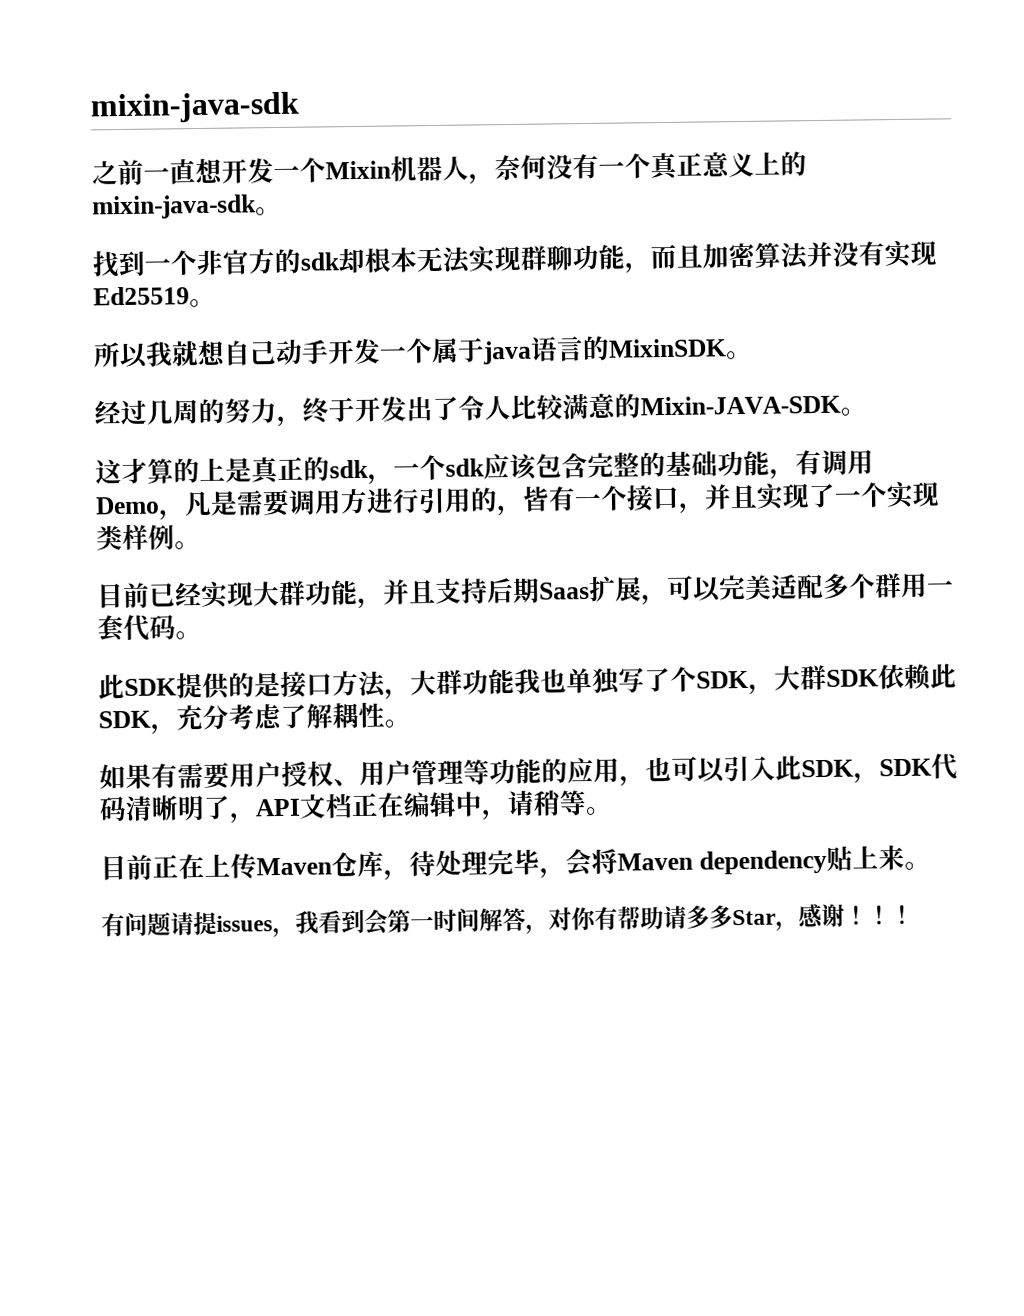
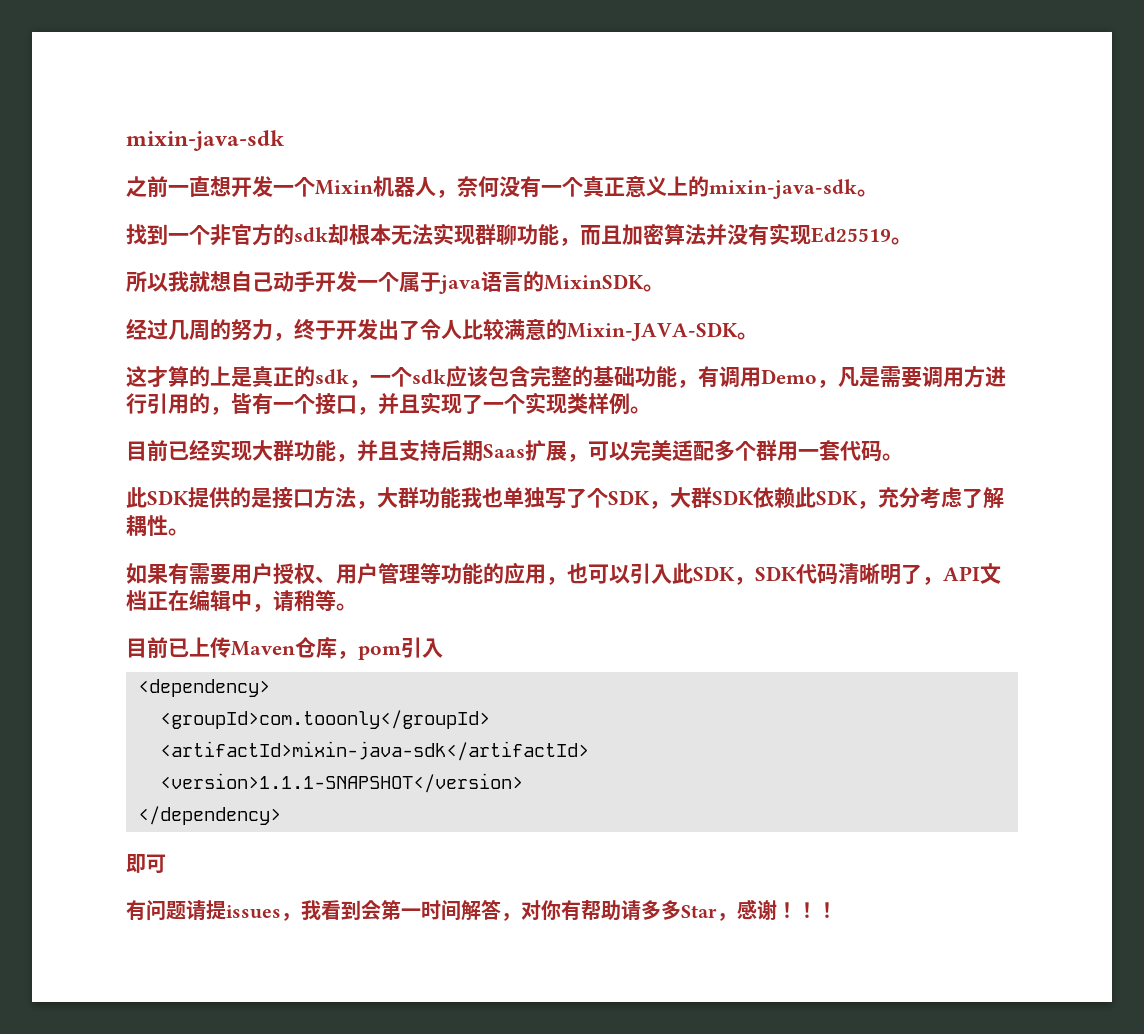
- 目前正在上传Maven仓库，待处理完毕，会将Maven dependency贴上来。
+ 目前已上传Maven仓库，pom引入
+ <dependency>
+ <groupId>com.tooonly</groupId>
+ <artifactId>mixin-java-sdk</artifactId>
+ <version>1.1.1-SNAPSHOT</version>
+ </dependency>
+ 即可

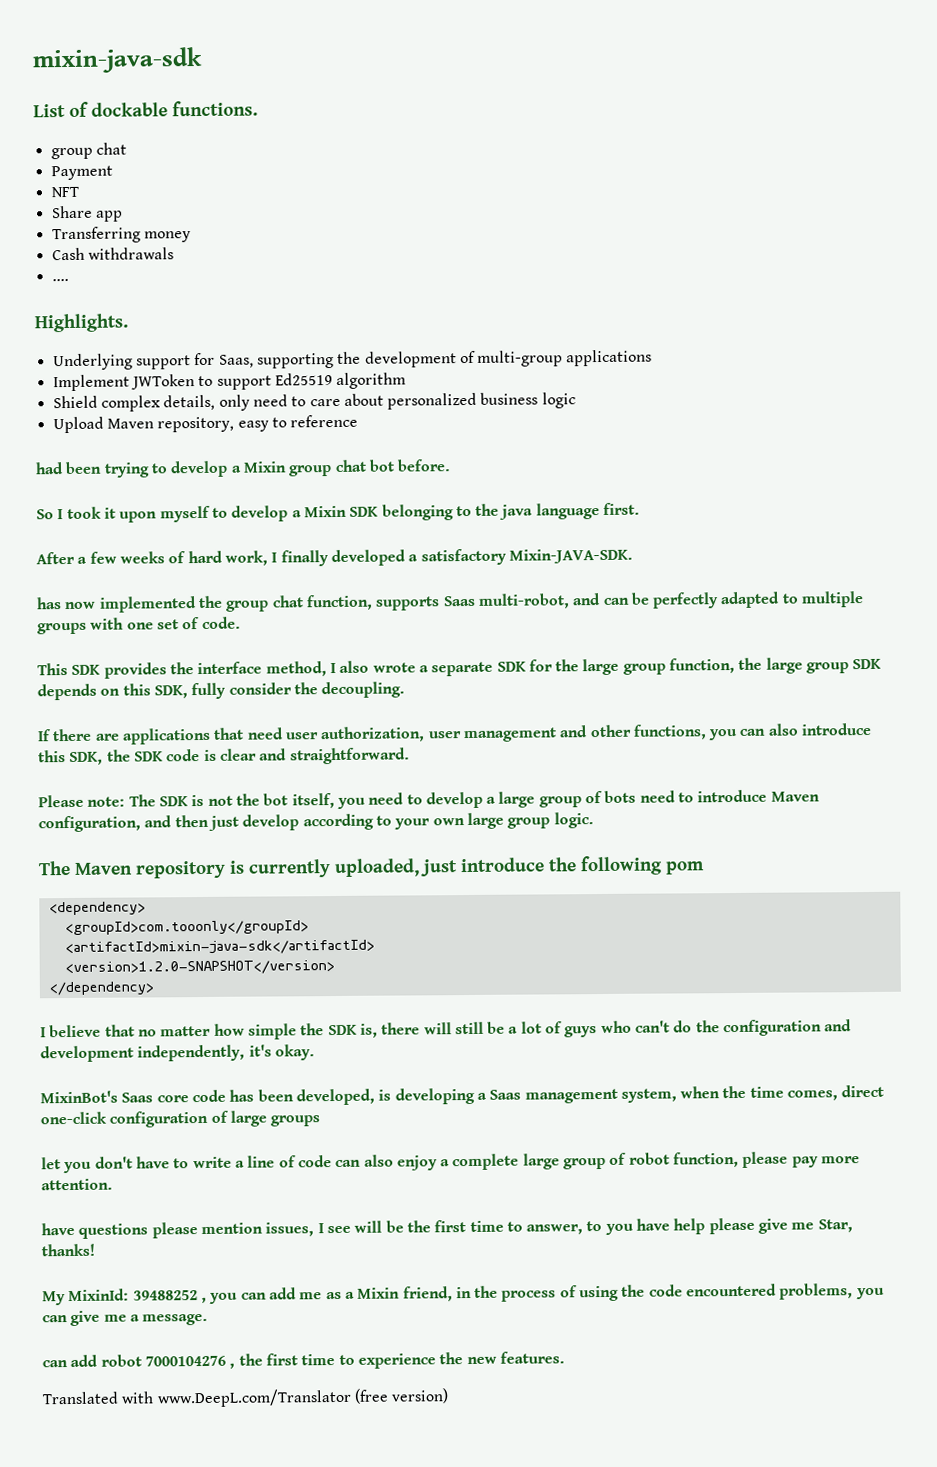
- 之前一直想开发一个Mixin机器人，奈何没有一个真正意义上的mixin-java-sdk。
- 找到一个非官方的sdk却根本无法实现群聊功能，而且加密算法并没有实现Ed25519。
- 所以我就想自己动手开发一个属于java语言的MixinSDK。
- 经过几周的努力，终于开发出了令人比较满意的Mixin-JAVA-SDK。
- 这才算的上是真正的sdk，一个sdk应该包含完整的基础功能，有调用Demo，凡是需要调用方进行引用的，皆有一个接口，并且实现了一个实现类样例。
- 目前已经实现大群功能，并且支持后期Saas扩展，可以完美适配多个群用一套代码。
- 此SDK提供的是接口方法，大群功能我也单独写了个SDK，大群SDK依赖此SDK，充分考虑了解耦性。
- 如果有需要用户授权、用户管理等功能的应用，也可以引入此SDK，SDK代码清晰明了，API文档正在编辑中，请稍等。
- 目前已上传Maven仓库，pom引入
+ List of dockable functions.
+ group chat
+ Payment
+ NFT
+ Share app
+ Transferring money
+ Cash withdrawals
+ ....
+ Highlights.
+ Underlying support for Saas, supporting the development of multi-group applications
+ Implement JWToken to support Ed25519 algorithm
+ Shield complex details, only need to care about personalized business logic
+ Upload Maven repository, easy to reference
+ had been trying to develop a Mixin group chat bot before.
+ So I took it upon myself to develop a Mixin SDK belonging to the java language first.
+ After a few weeks of hard work, I finally developed a satisfactory Mixin-JAVA-SDK.
+ has now implemented the group chat function, supports Saas multi-robot, and can be perfectly adapted to multiple groups with one set of code.
+ This SDK provides the interface method, I also wrote a separate SDK for the large group function, the large group SDK depends on this SDK, fully consider the decoupling.
+ If there are applications that need user authorization, user management and other functions, you can also introduce this SDK, the SDK code is clear and straightforward.
+ Please note: The SDK is not the bot itself, you need to develop a large group of bots need to introduce Maven configuration, and then just develop according to your own large group logic.
+ The Maven repository is currently uploaded, just introduce the following pom
- <version>1.1.1-SNAPSHOT</version>
+ <version>1.2.0-SNAPSHOT</version>
- 即可
- 有问题请提issues，我看到会第一时间解答，对你有帮助请多多Star，感谢！！！
+ I believe that no matter how simple the SDK is, there will still be a lot of guys who can't do the configuration and development independently, it's okay.
+ MixinBot's Saas core code has been developed, is developing a Saas management system, when the time comes, direct one-click configuration of large groups
+ let you don't have to write a line of code can also enjoy a complete large group of robot function, please pay more attention.
+ have questions please mention issues, I see will be the first time to answer, to you have help please give me Star, thanks!
+ My MixinId: 39488252 , you can add me as a Mixin friend, in the process of using the code encountered problems, you can give me a message.
+ can add robot 7000104276 , the first time to experience the new features.
+ Translated with www.DeepL.com/Translator (free version)

